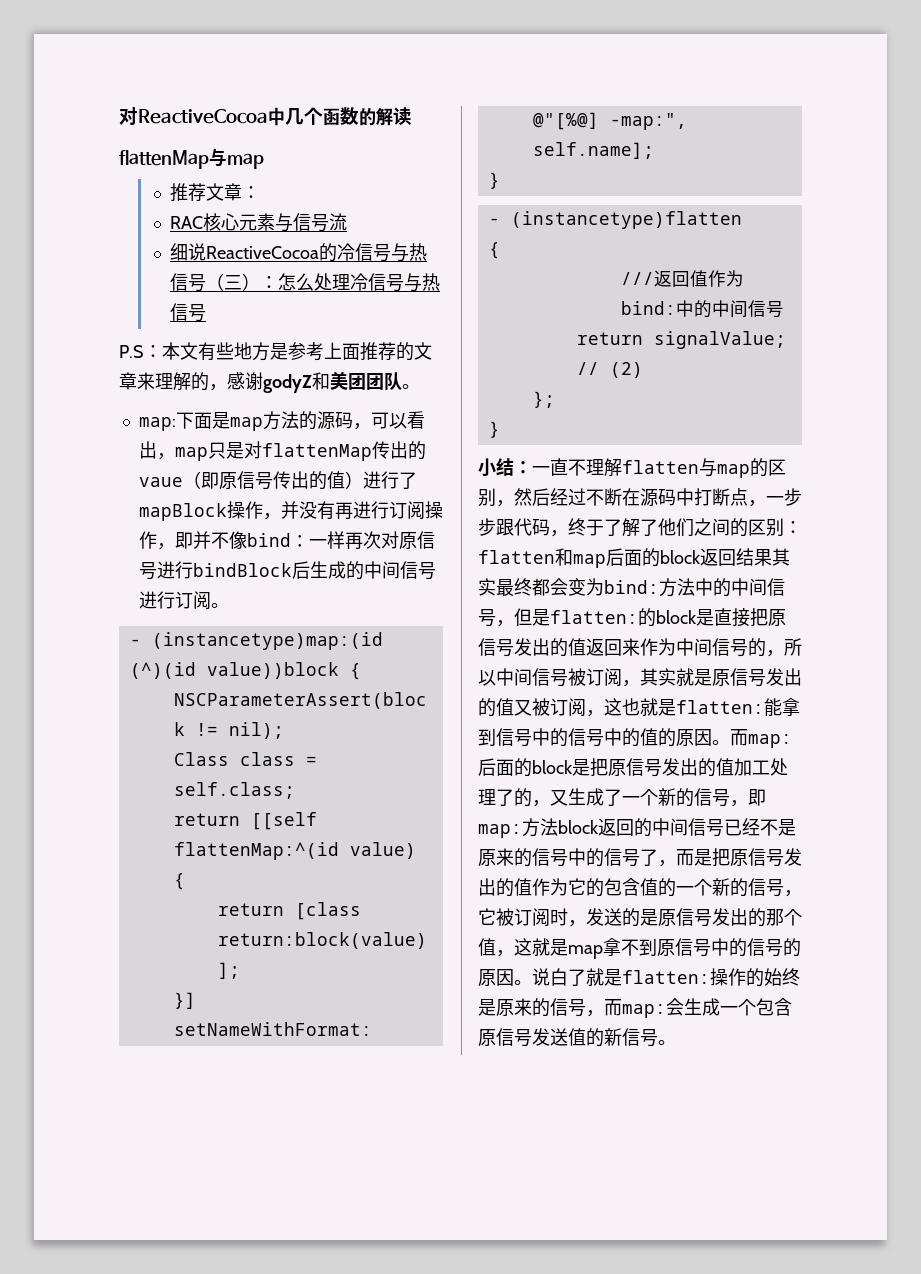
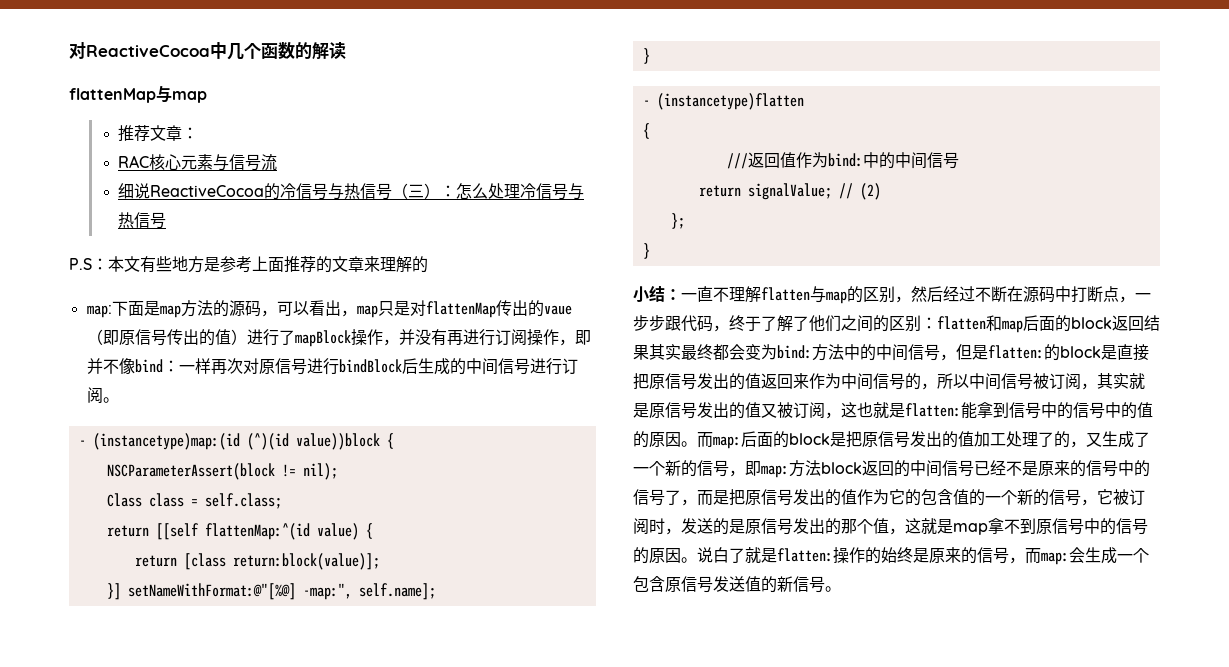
- P.S：本文有些地方是参考上面推荐的文章来理解的，感谢godyZ和美团团队。
+ P.S：本文有些地方是参考上面推荐的文章来理解的

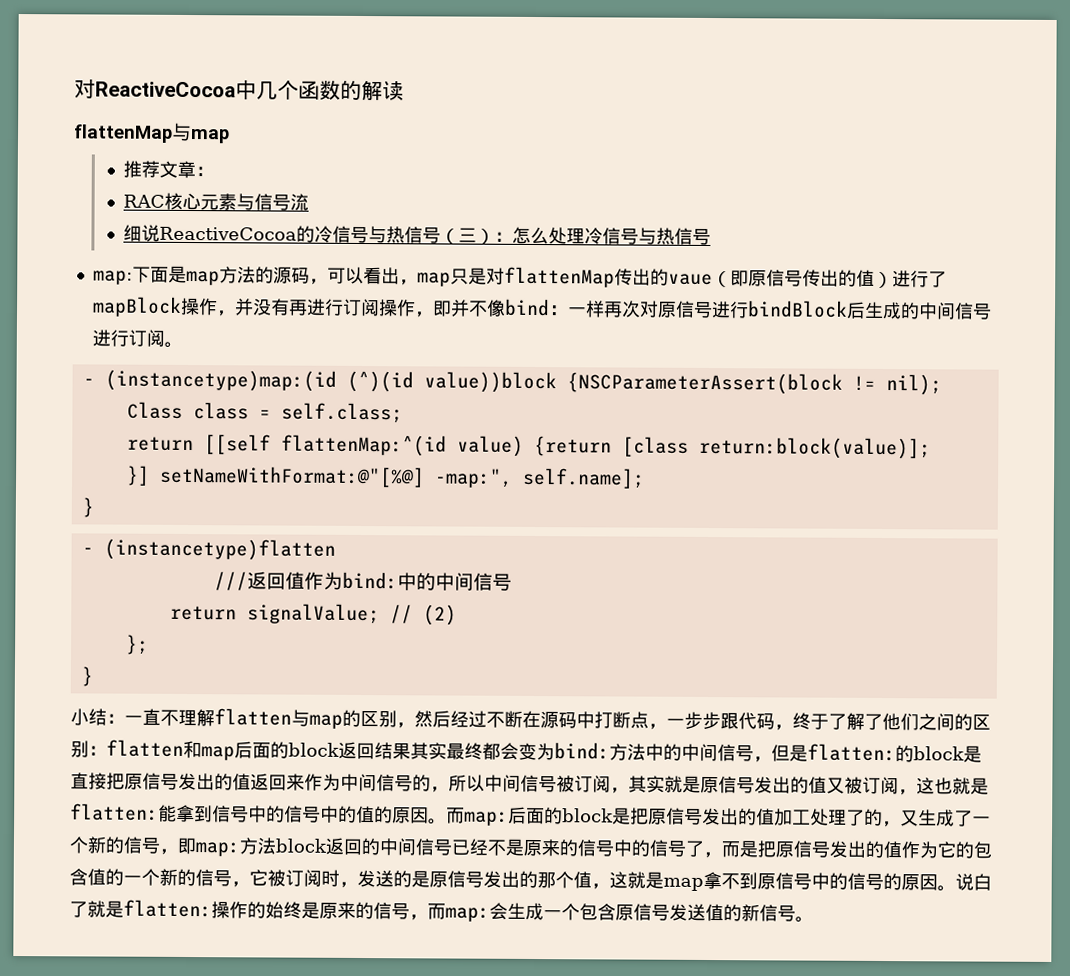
- P.S：本文有些地方是参考上面推荐的文章来理解的
- - (instancetype)map:(id (^)(id value))block {
- NSCParameterAssert(block != nil);
+ - (instancetype)map:(id (^)(id value))block {NSCParameterAssert(block != nil);
- return [[self flattenMap:^(id value) {
- return [class return:block(value)];
+ return [[self flattenMap:^(id value) {return [class return:block(value)];
  - (instancetype)flatten
- {

